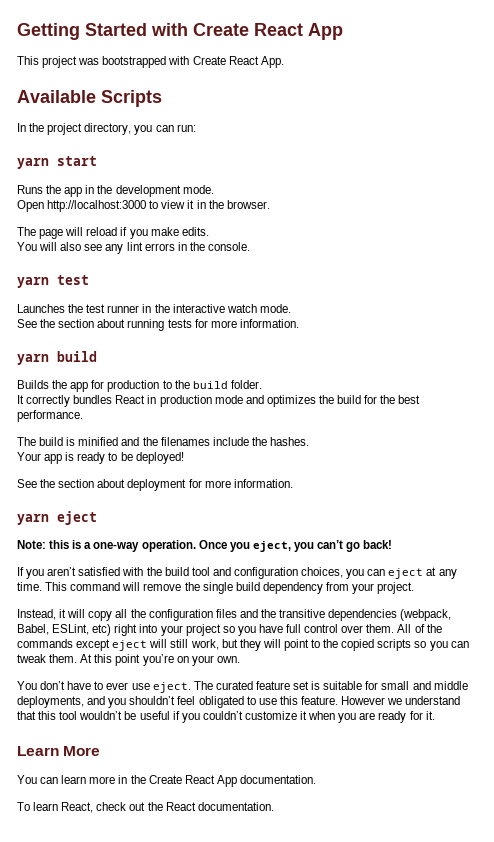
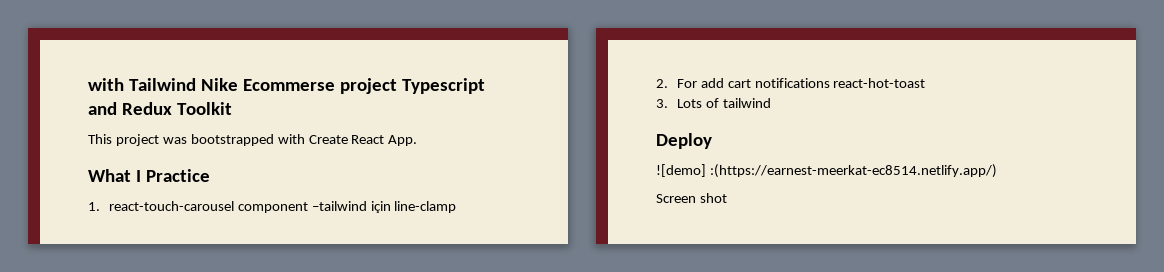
- Getting Started with Create React App
+ with Tailwind Nike Ecommerse project Typescript and Redux Toolkit
- Available Scripts
- In the project directory, you can run:
- yarn start
- Runs the app in the development mode.
- Open http://localhost:3000 to view it in the browser.
- The page will reload if you make edits.
- You will also see any lint errors in the console.
- yarn test
- Launches the test runner in the interactive watch mode.
- See the section about running tests for more information.
- yarn build
- Builds the app for production to the build folder.
- It correctly bundles React in production mode and optimizes the build for the best performance.
- The build is minified and the filenames include the hashes.
- Your app is ready to be deployed!
- See the section about deployment for more information.
- yarn eject
- Note: this is a one-way operation. Once you eject, you can’t go back!
- If you aren’t satisfied with the build tool and configuration choices, you can eject at any time. This command will remove the single build dependency from your project.
- Instead, it will copy all the configuration files and the transitive dependencies (webpack, Babel, ESLint, etc) right into your project so you have full control over them. All of the commands except eject will still work, but they will point to the copied scripts so you can tweak them. At this point you’re on your own.
- You don’t have to ever use eject. The curated feature set is suitable for small and middle deployments, and you shouldn’t feel obligated to use this feature. However we understand that this tool wouldn’t be useful if you couldn’t customize it when you are ready for it.
- Learn More
- You can learn more in the Create React App documentation.
- To learn React, check out the React documentation.
+ What I Practice
+ 1. react-touch-carousel component –tailwind için line-clamp
+ 2. For add cart notifications react-hot-toast
+ 3. Lots of tailwind
+ Deploy
+ ![demo] :(https://earnest-meerkat-ec8514.netlify.app/)
+ Screen shot

